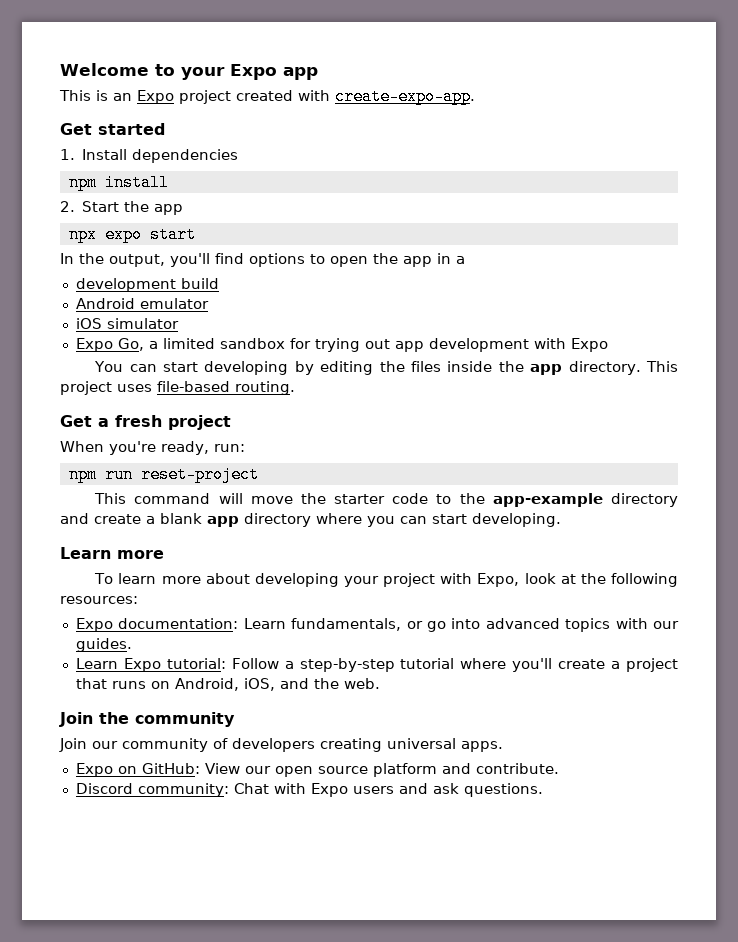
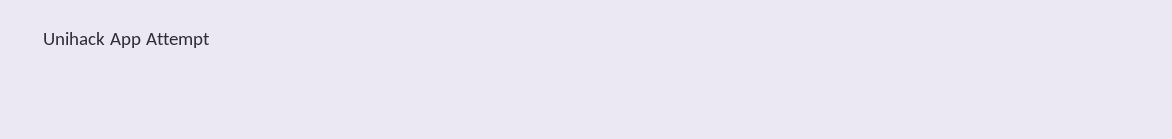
- Welcome to your Expo app
- This is an Expo project created with create-expo-app.
- Get started
- 1. Install dependencies
- npm install
- 2. Start the app
- npx expo start
- In the output, you'll find options to open the app in a
- development build
- Android emulator
- iOS simulator
- Expo Go, a limited sandbox for trying out app development with Expo
- You can start developing by editing the files inside the app directory. This project uses file-based routing.
- Get a fresh project
- When you're ready, run:
- npm run reset-project
- This command will move the starter code to the app-example directory and create a blank app directory where you can start developing.
- Learn more
- To learn more about developing your project with Expo, look at the following resources:
- Expo documentation: Learn fundamentals, or go into advanced topics with our guides.
- Learn Expo tutorial: Follow a step-by-step tutorial where you'll create a project that runs on Android, iOS, and the web.
- Join the community
- Join our community of developers creating universal apps.
- Expo on GitHub: View our open source platform and contribute.
- Discord community: Chat with Expo users and ask questions.
+ Unihack App Attempt

